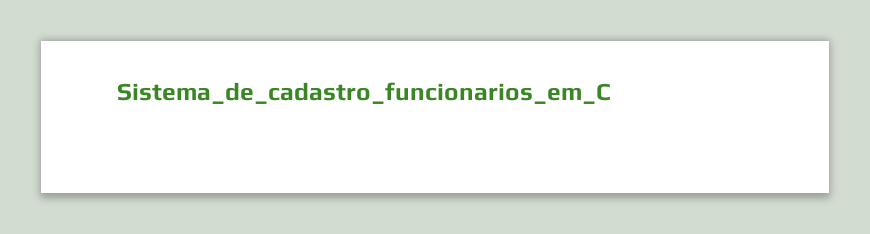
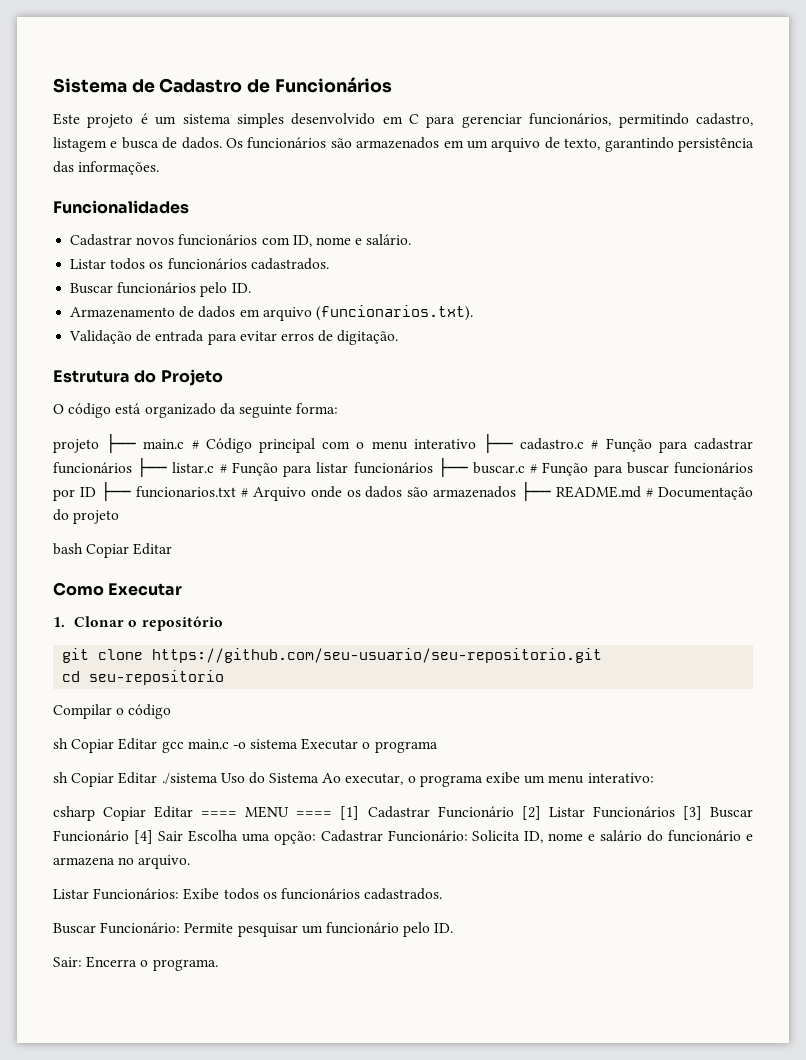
- Sistema_de_cadastro_funcionarios_em_C
+ Sistema de Cadastro de Funcionários
+ Este projeto é um sistema simples desenvolvido em C para gerenciar funcionários, permitindo cadastro, listagem e busca de dados. Os funcionários são armazenados em um arquivo de texto, garantindo persistência das informações.
+ Funcionalidades
+ Cadastrar novos funcionários com ID, nome e salário.
+ Listar todos os funcionários cadastrados.
+ Buscar funcionários pelo ID.
+ Armazenamento de dados em arquivo (funcionarios.txt).
+ Validação de entrada para evitar erros de digitação.
+ Estrutura do Projeto
+ O código está organizado da seguinte forma:
+ projeto ├── main.c # Código principal com o menu interativo ├── cadastro.c # Função para cadastrar funcionários ├── listar.c # Função para listar funcionários ├── buscar.c # Função para buscar funcionários por ID ├── funcionarios.txt # Arquivo onde os dados são armazenados ├── README.md # Documentação do projeto
+ bash Copiar Editar
+ Como Executar
+ 1. Clonar o repositório
+ git clone https://github.com/seu-usuario/seu-repositorio.git
+ cd seu-repositorio
+ Compilar o código
+ sh Copiar Editar gcc main.c -o sistema Executar o programa
+ sh Copiar Editar ./sistema Uso do Sistema Ao executar, o programa exibe um menu interativo:
+ csharp Copiar Editar ==== MENU ==== [1] Cadastrar Funcionário [2] Listar Funcionários [3] Buscar Funcionário [4] Sair Escolha uma opção: Cadastrar Funcionário: Solicita ID, nome e salário do funcionário e armazena no arquivo.
+ Listar Funcionários: Exibe todos os funcionários cadastrados.
+ Buscar Funcionário: Permite pesquisar um funcionário pelo ID.
+ Sair: Encerra o programa.

